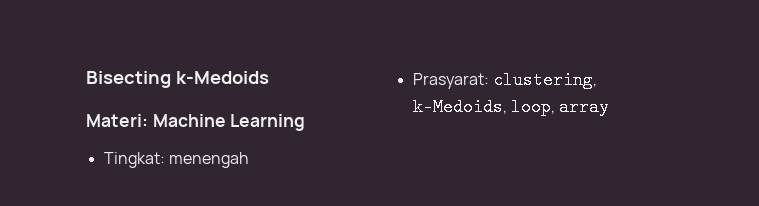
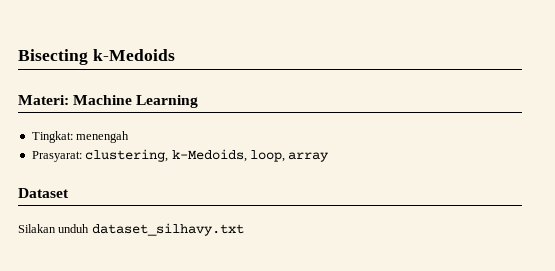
+ Dataset
+ Silakan unduh dataset_silhavy.txt

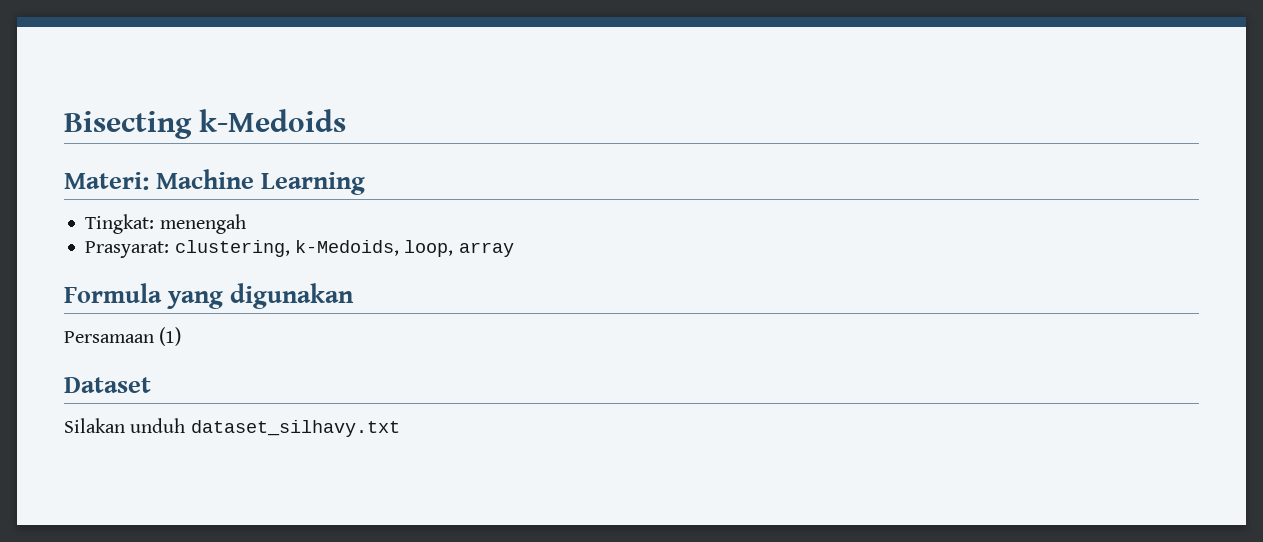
+ Formula yang digunakan
+ Persamaan (1)

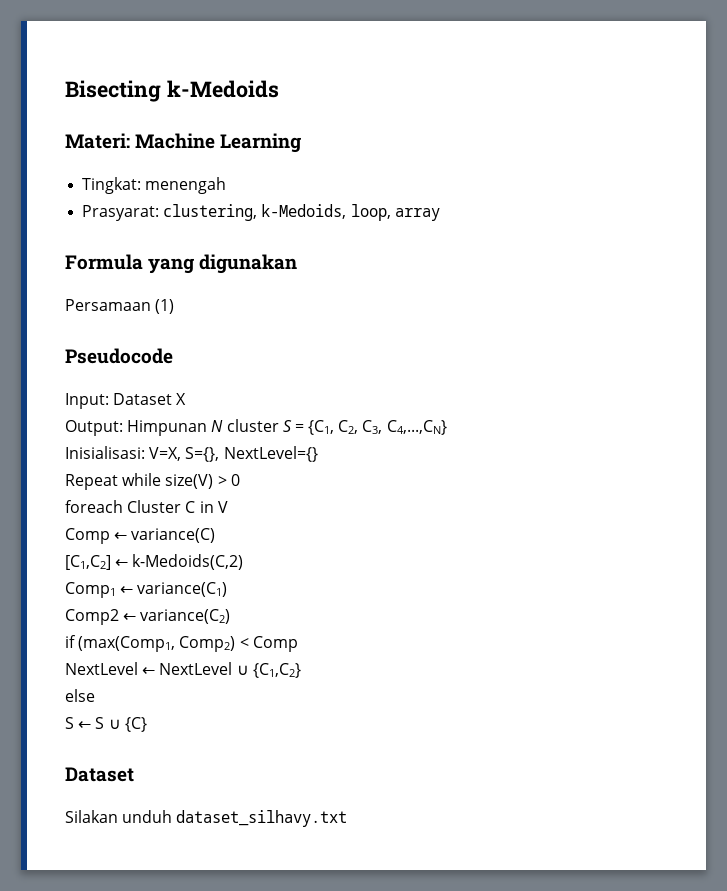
+ Pseudocode
+ Input: Dataset X
+ Output: Himpunan N cluster S = {C1, C2, C3, C4,...,CN}
+ Inisialisasi: V=X, S={}, NextLevel={}
+ Repeat while size(V) > 0
+ foreach Cluster C in V
+ Comp ← variance(C)
+ [C1,C2] ← k-Medoids(C,2)
+ Comp1 ← variance(C1)
+ Comp2 ← variance(C2)
+ if (max(Comp1, Comp2) < Comp
+ NextLevel ← NextLevel ∪ {C1,C2}
+ else
+ S ← S ∪ {C}

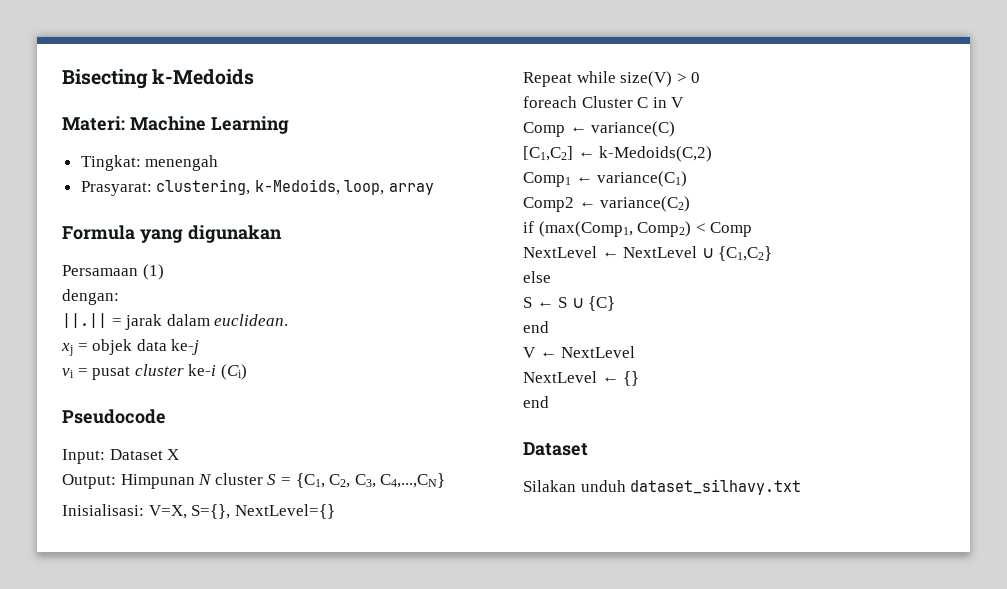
+ dengan:
+ ||.|| = jarak dalam euclidean.
+ xj = objek data ke-j
+ vi = pusat cluster ke-i (Ci)
  S ← S ∪ {C}
+ end
+ V ← NextLevel
+ NextLevel ← {}
+ end

